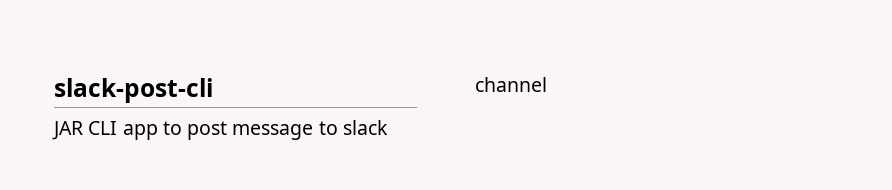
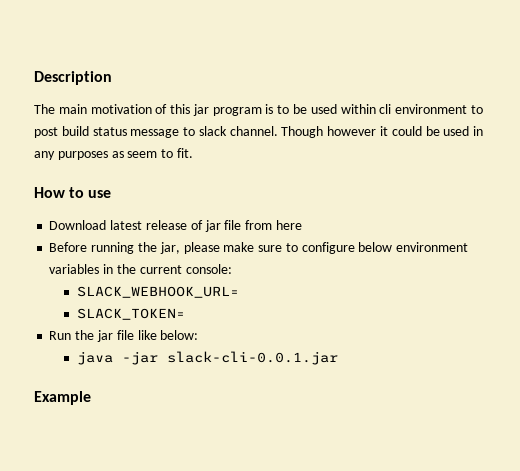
- slack-post-cli
- JAR CLI app to post message to slack channel
+ Description
+ The main motivation of this jar program is to be used within cli environment to post build status message to slack channel. Though however it could be used in any purposes as seem to fit.
+ How to use
+ Download latest release of jar file from here
+ Before running the jar, please make sure to configure below environment variables in the current console:
+ SLACK_WEBHOOK_URL=
+ SLACK_TOKEN=
+ Run the jar file like below:
+ java -jar slack-cli-0.0.1.jar
+ Example

